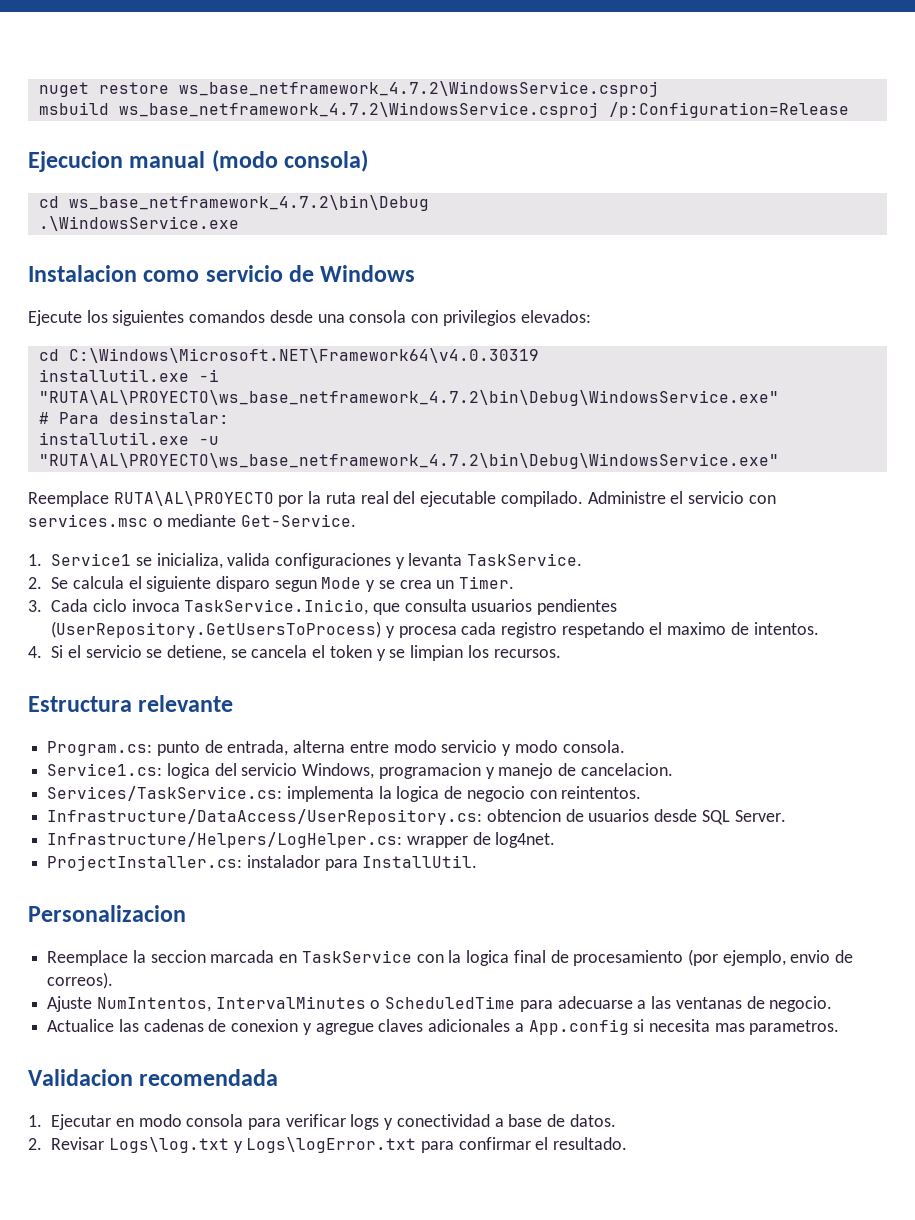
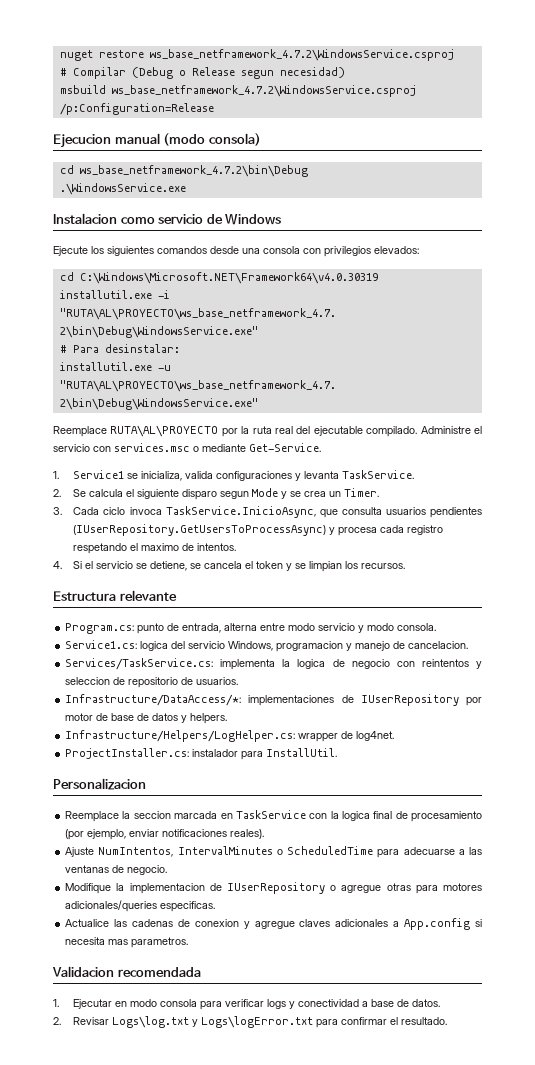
+ # Compilar (Debug o Release segun necesidad)
- 3. Cada ciclo invoca TaskService.Inicio, que consulta usuarios pendientes (UserRepository.GetUsersToProcess) y procesa cada registro respetando el maximo de intentos.
+ 3. Cada ciclo invoca TaskService.InicioAsync, que consulta usuarios pendientes (IUserRepository.GetUsersToProcessAsync) y procesa cada registro respetando el maximo de intentos.
- Services/TaskService.cs: implementa la logica de negocio con reintentos.
- Infrastructure/DataAccess/UserRepository.cs: obtencion de usuarios desde SQL Server.
+ Services/TaskService.cs: implementa la logica de negocio con reintentos y seleccion de repositorio de usuarios.
+ Infrastructure/DataAccess/*: implementaciones de IUserRepository por motor de base de datos y helpers.
- Reemplace la seccion marcada en TaskService con la logica final de procesamiento (por ejemplo, envio de correos).
+ Reemplace la seccion marcada en TaskService con la logica final de procesamiento (por ejemplo, enviar notificaciones reales).
+ Modifique la implementacion de IUserRepository o agregue otras para motores adicionales/queries especificas.

